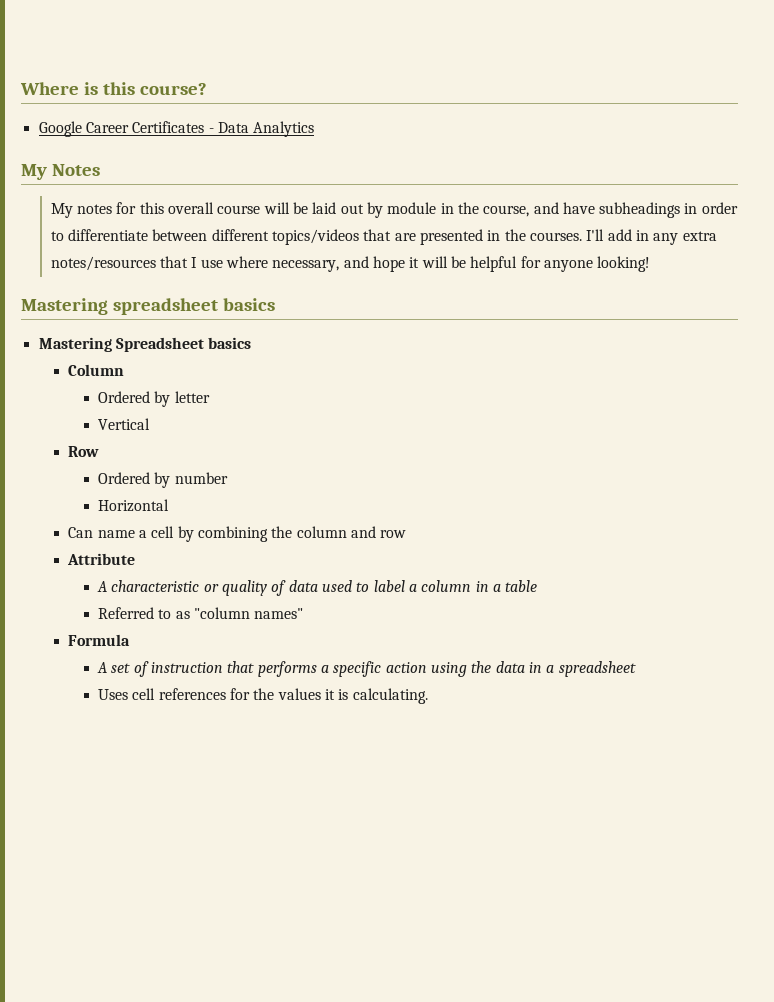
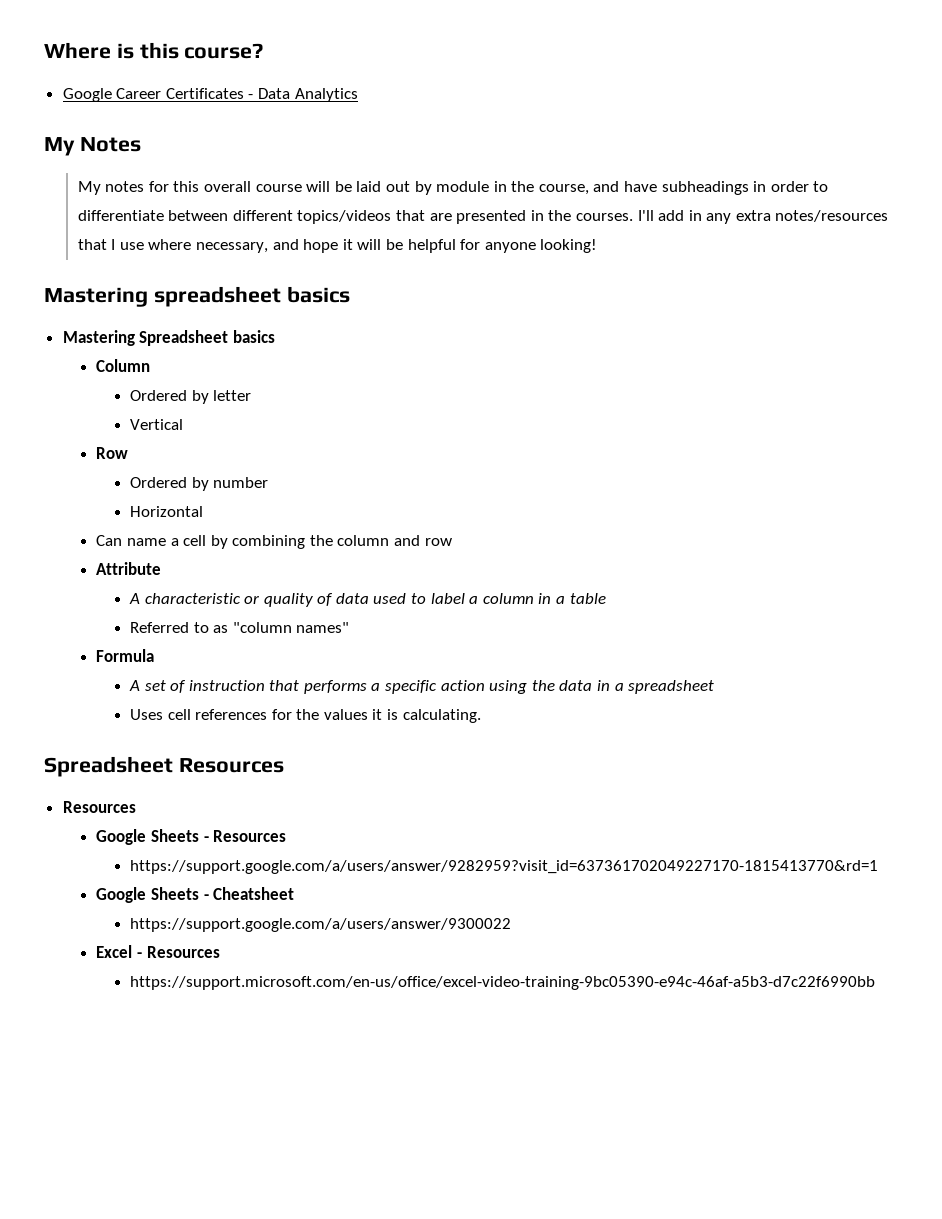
+ Spreadsheet Resources
+ Resources
+ Google Sheets - Resources
+ https://support.google.com/a/users/answer/9282959?visit_id=637361702049227170-1815413770&rd=1
+ Google Sheets - Cheatsheet
+ https://support.google.com/a/users/answer/9300022
+ Excel - Resources
+ https://support.microsoft.com/en-us/office/excel-video-training-9bc05390-e94c-46af-a5b3-d7c22f6990bb

